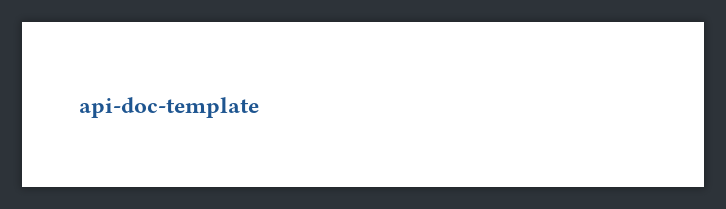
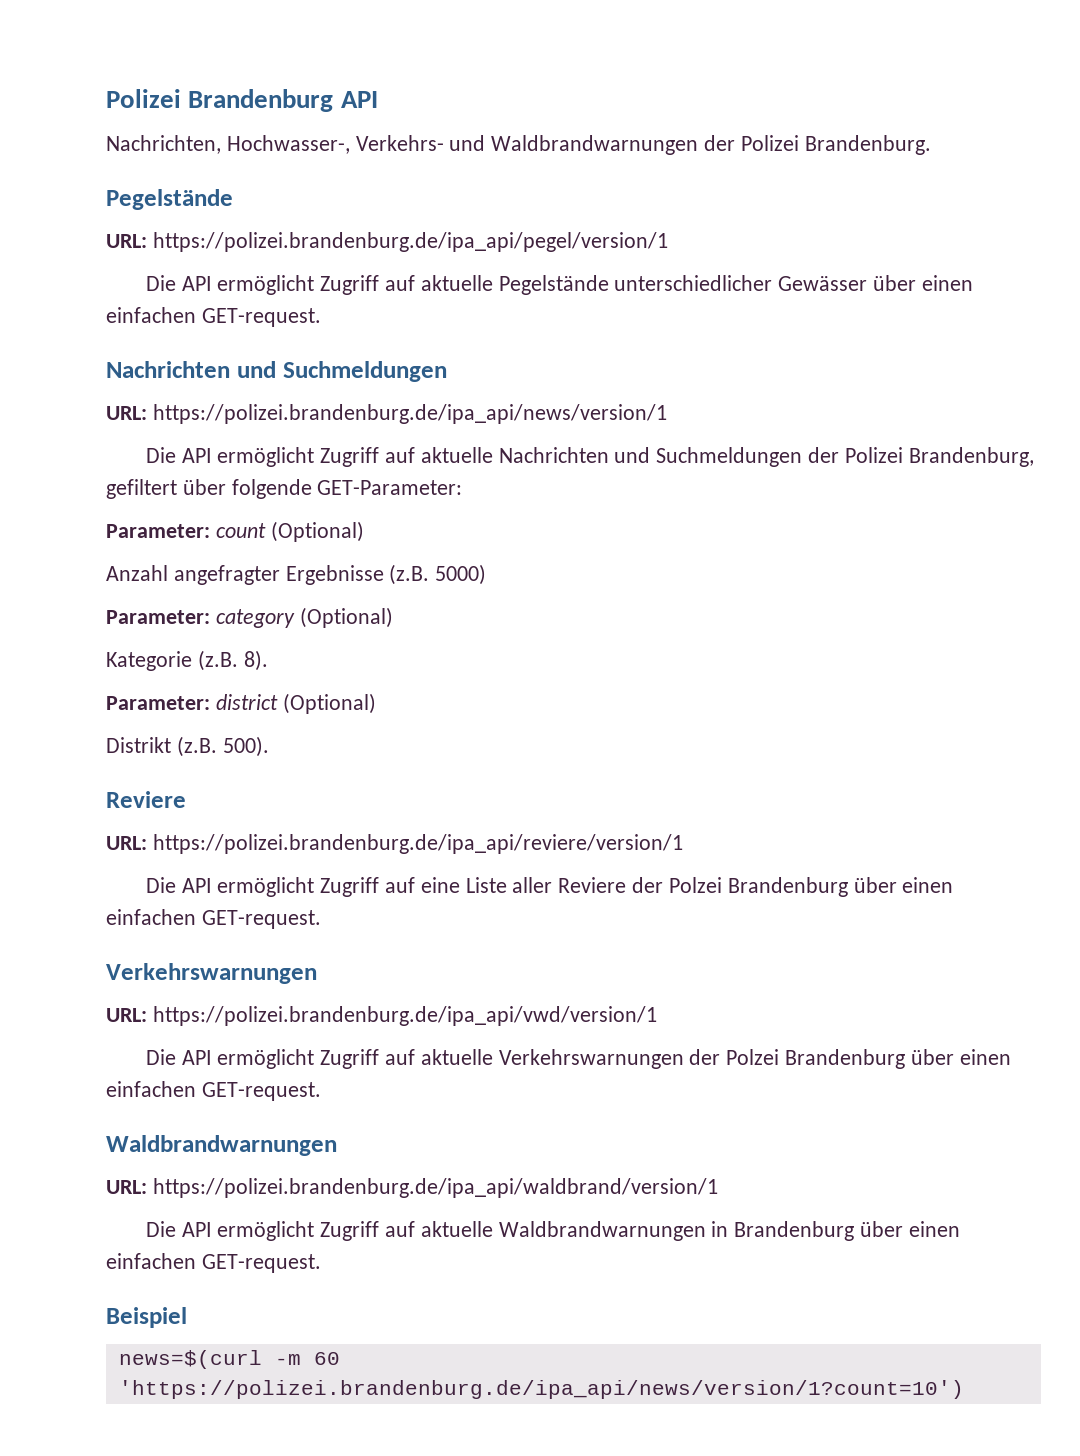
- api-doc-template
+ Polizei Brandenburg API
+ Nachrichten, Hochwasser-, Verkehrs- und Waldbrandwarnungen der Polizei Brandenburg.
+ Pegelstände
+ URL: https://polizei.brandenburg.de/ipa_api/pegel/version/1
+ Die API ermöglicht Zugriff auf aktuelle Pegelstände unterschiedlicher Gewässer über einen einfachen GET-request.
+ Nachrichten und Suchmeldungen
+ URL: https://polizei.brandenburg.de/ipa_api/news/version/1
+ Die API ermöglicht Zugriff auf aktuelle Nachrichten und Suchmeldungen der Polizei Brandenburg, gefiltert über folgende GET-Parameter:
+ Parameter: count (Optional)
+ Anzahl angefragter Ergebnisse (z.B. 5000)
+ Parameter: category (Optional)
+ Kategorie (z.B. 8).
+ Parameter: district (Optional)
+ Distrikt (z.B. 500).
+ Reviere
+ URL: https://polizei.brandenburg.de/ipa_api/reviere/version/1
+ Die API ermöglicht Zugriff auf eine Liste aller Reviere der Polzei Brandenburg über einen einfachen GET-request.
+ Verkehrswarnungen
+ URL: https://polizei.brandenburg.de/ipa_api/vwd/version/1
+ Die API ermöglicht Zugriff auf aktuelle Verkehrswarnungen der Polzei Brandenburg über einen einfachen GET-request.
+ Waldbrandwarnungen
+ URL: https://polizei.brandenburg.de/ipa_api/waldbrand/version/1
+ Die API ermöglicht Zugriff auf aktuelle Waldbrandwarnungen in Brandenburg über einen einfachen GET-request.
+ Beispiel
+ news=$(curl -m 60 'https://polizei.brandenburg.de/ipa_api/news/version/1?count=10')

